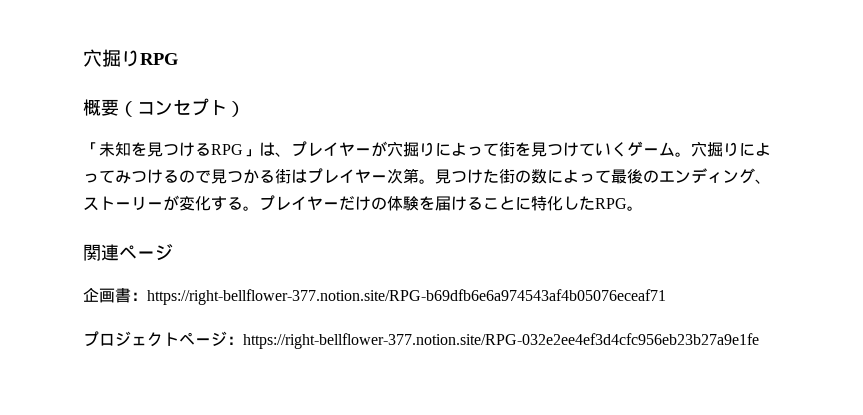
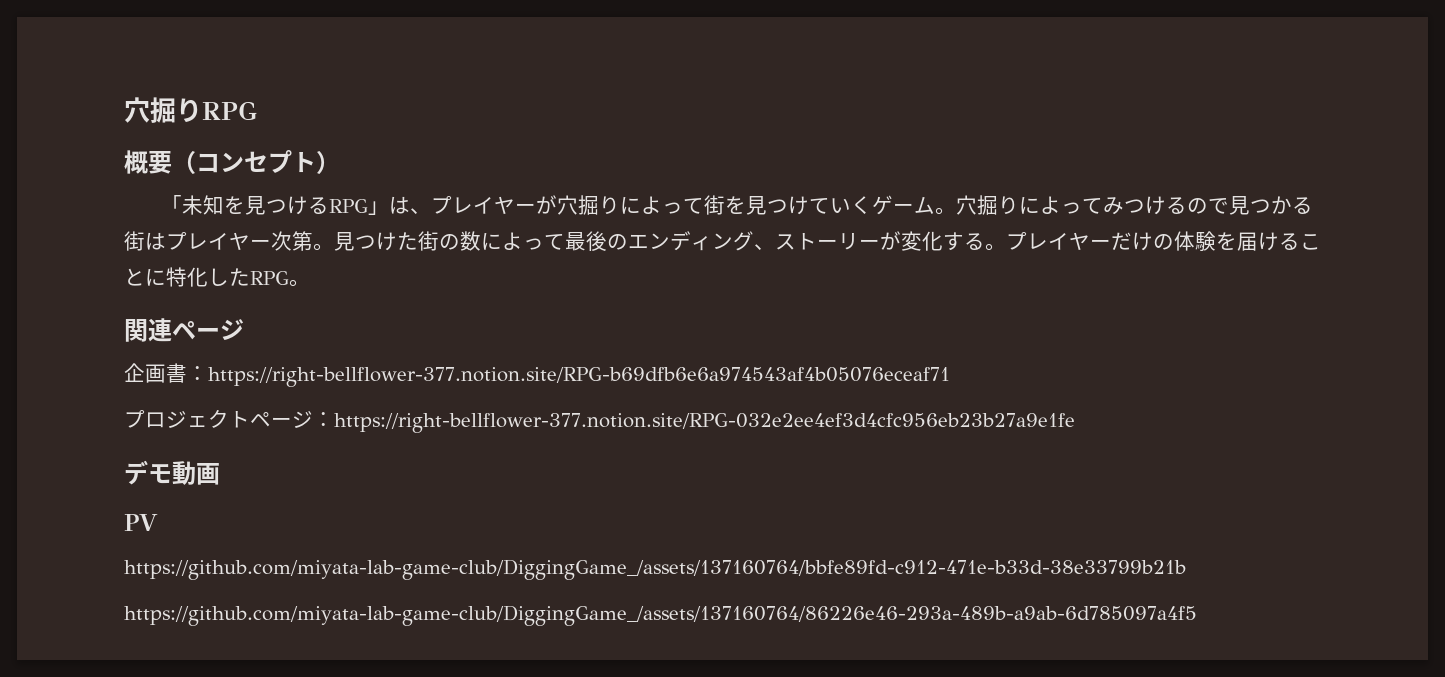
+ デモ動画
+ PV
+ https://github.com/miyata-lab-game-club/DiggingGame_/assets/137160764/bbfe89fd-c912-471e-b33d-38e33799b21b
+ https://github.com/miyata-lab-game-club/DiggingGame_/assets/137160764/86226e46-293a-489b-a9ab-6d785097a4f5

